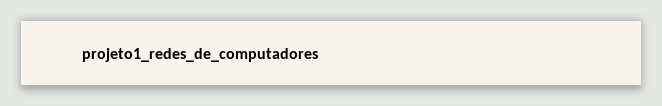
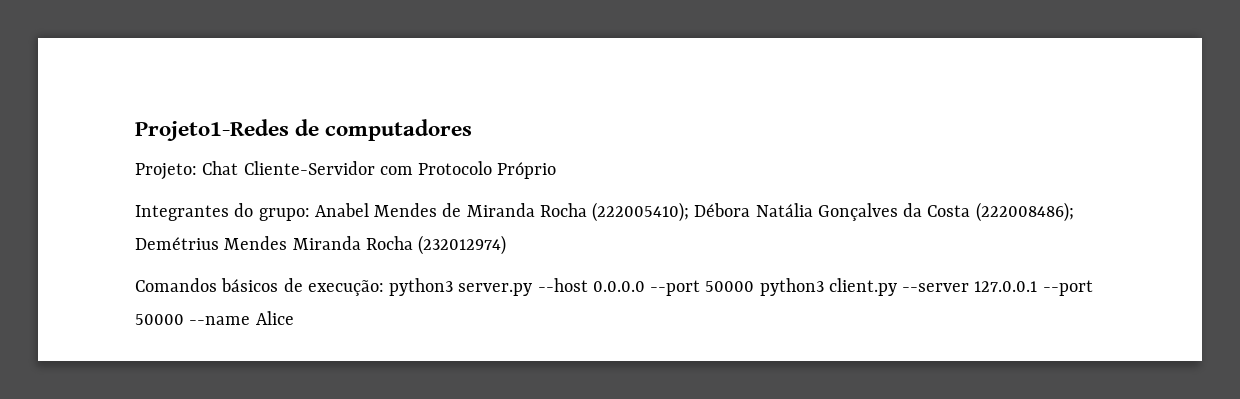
- projeto1_redes_de_computadores
+ Projeto1-Redes de computadores
+ Projeto: Chat Cliente-Servidor com Protocolo Próprio
+ Integrantes do grupo: Anabel Mendes de Miranda Rocha (222005410); Débora Natália Gonçalves da Costa (222008486); Demétrius Mendes Miranda Rocha (232012974)
+ Comandos básicos de execução: python3 server.py --host 0.0.0.0 --port 50000 python3 client.py --server 127.0.0.1 --port 50000 --name Alice

